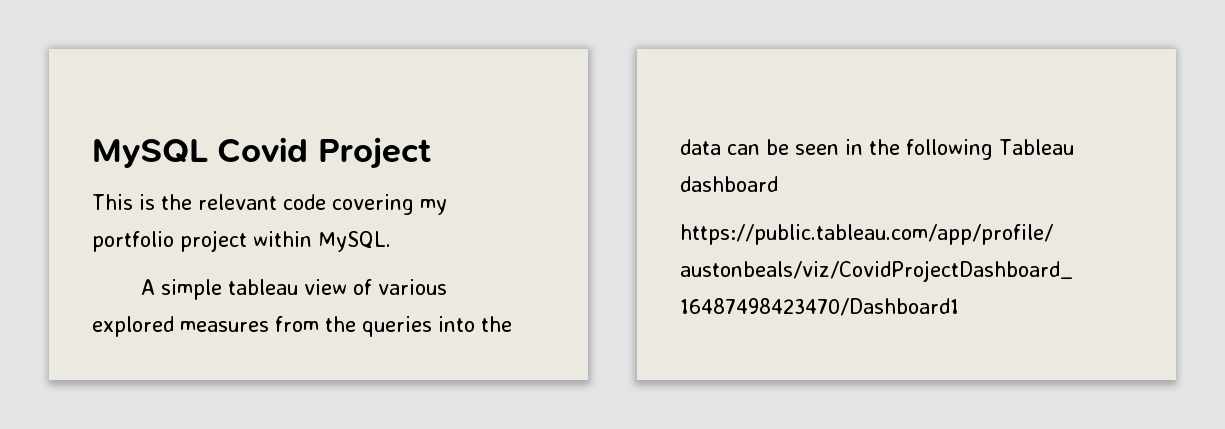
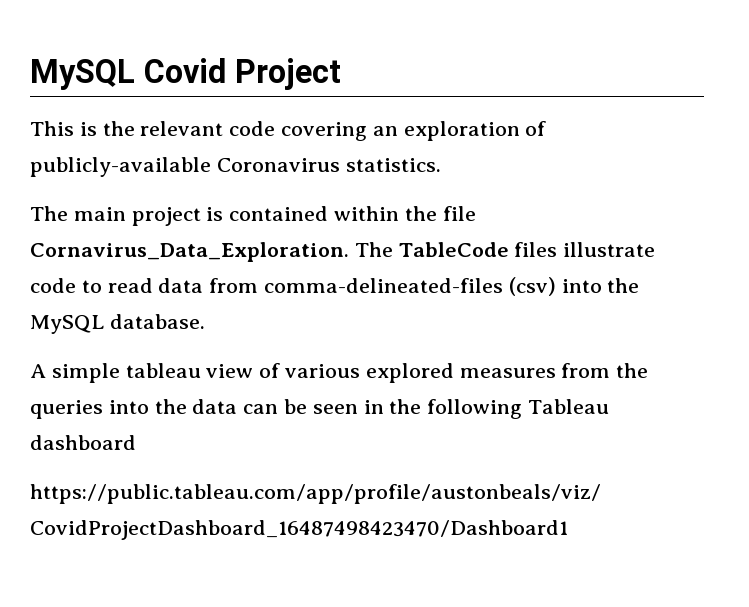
- This is the relevant code covering my portfolio project within MySQL.
+ This is the relevant code covering an exploration of publicly-available Coronavirus statistics.
+ The main project is contained within the file Cornavirus_Data_Exploration. The TableCode files illustrate code to read data from comma-delineated-files (csv) into the MySQL database.

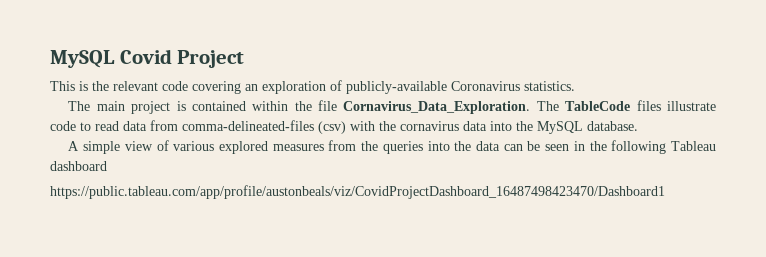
- The TableCode files illustrate code to read data from comma-delineated-files (csv) into the MySQL database.
+ The TableCode files illustrate code to read data from comma-delineated-files (csv) with the cornavirus data into the MySQL database.
- A simple tableau view of various explored measures from the queries into the data can be seen in the following Tableau dashboard
+ A simple view of various explored measures from the queries into the data can be seen in the following Tableau dashboard

